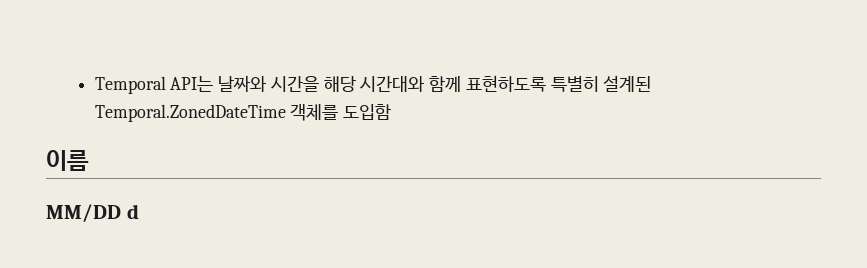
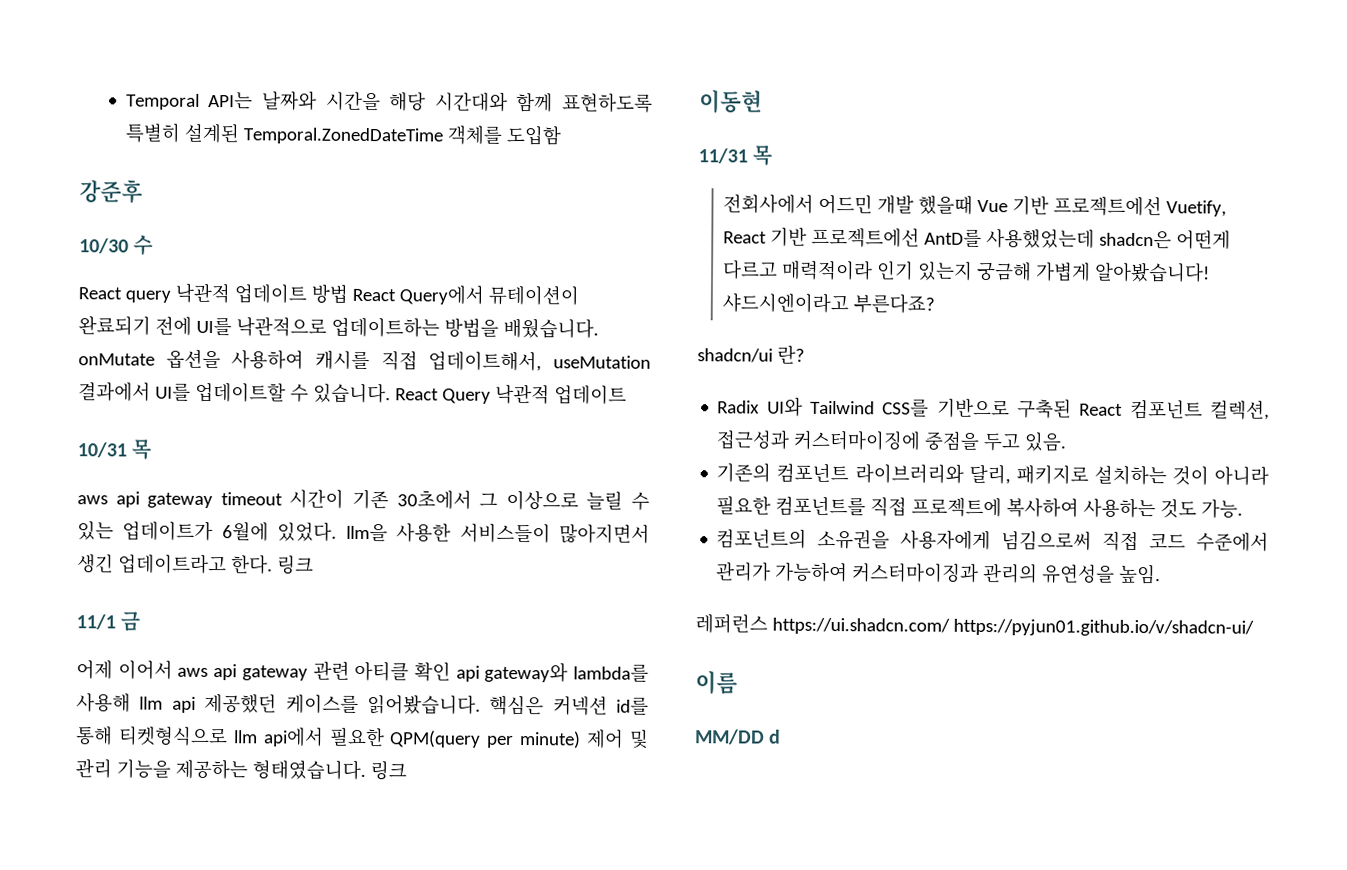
+ 강준후
+ 10/30 수
+ React query 낙관적 업데이트 방법 React Query에서 뮤테이션이 완료되기 전에 UI를 낙관적으로 업데이트하는 방법을 배웠습니다. onMutate 옵션을 사용하여 캐시를 직접 업데이트해서, useMutation 결과에서 UI를 업데이트할 수 있습니다. React Query 낙관적 업데이트
+ 10/31 목
+ aws api gateway timeout 시간이 기존 30초에서 그 이상으로 늘릴 수 있는 업데이트가 6월에 있었다. llm을 사용한 서비스들이 많아지면서 생긴 업데이트라고 한다. 링크
+ 11/1 금
+ 어제 이어서 aws api gateway 관련 아티클 확인 api gateway와 lambda를 사용해 llm api 제공했던 케이스를 읽어봤습니다. 핵심은 커넥션 id를 통해 티켓형식으로 llm api에서 필요한 QPM(query per minute) 제어 및 관리 기능을 제공하는 형태였습니다. 링크
+ 이동현
+ 11/31 목
+ 전회사에서 어드민 개발 했을때 Vue 기반 프로젝트에선 Vuetify, React 기반 프로젝트에선 AntD를 사용했었는데 shadcn은 어떤게 다르고 매력적이라 인기 있는지 궁금해 가볍게 알아봤습니다! 샤드시엔이라고 부른다죠?
+ shadcn/ui 란?
+ Radix UI와 Tailwind CSS를 기반으로 구축된 React 컴포넌트 컬렉션, 접근성과 커스터마이징에 중점을 두고 있음.
+ 기존의 컴포넌트 라이브러리와 달리, 패키지로 설치하는 것이 아니라 필요한 컴포넌트를 직접 프로젝트에 복사하여 사용하는 것도 가능.
+ 컴포넌트의 소유권을 사용자에게 넘김으로써 직접 코드 수준에서 관리가 가능하여 커스터마이징과 관리의 유연성을 높임.
+ 레퍼런스 https://ui.shadcn.com/ https://pyjun01.github.io/v/shadcn-ui/

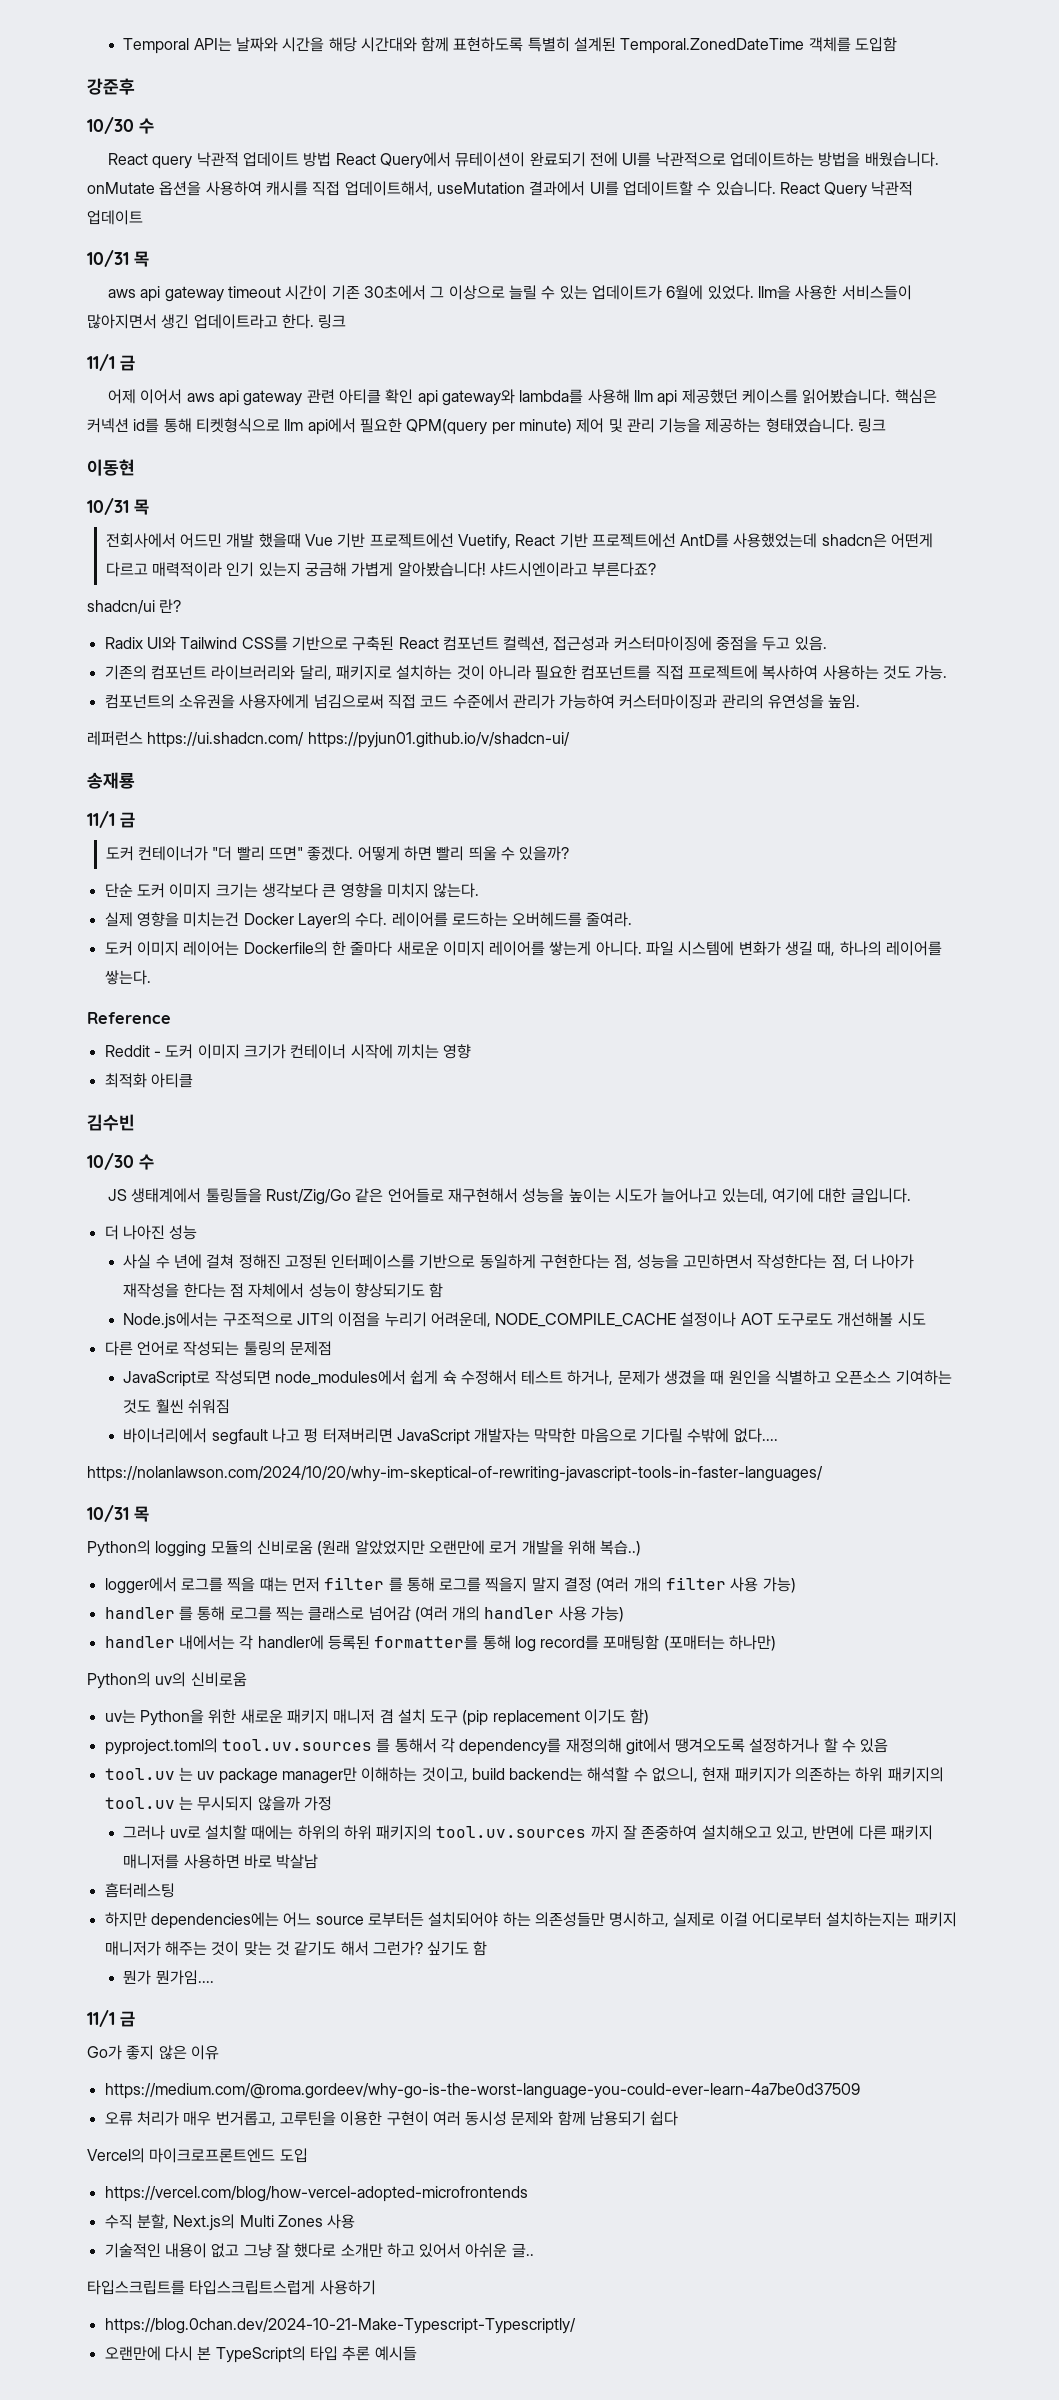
  이동현
- 11/31 목
+ 10/31 목
- 이름
- MM/DD d
+ 송재룡
+ 11/1 금
+ 도커 컨테이너가 "더 빨리 뜨면" 좋겠다. 어떻게 하면 빨리 띄울 수 있을까?
+ 단순 도커 이미지 크기는 생각보다 큰 영향을 미치지 않는다.
+ 실제 영향을 미치는건 Docker Layer의 수다. 레이어를 로드하는 오버헤드를 줄여라.
+ 도커 이미지 레이어는 Dockerfile의 한 줄마다 새로운 이미지 레이어를 쌓는게 아니다. 파일 시스템에 변화가 생길 때, 하나의 레이어를 쌓는다.
+ Reference
+ Reddit - 도커 이미지 크기가 컨테이너 시작에 끼치는 영향
+ 최적화 아티클
+ 김수빈
+ 10/30 수
+ JS 생태계에서 툴링들을 Rust/Zig/Go 같은 언어들로 재구현해서 성능을 높이는 시도가 늘어나고 있는데, 여기에 대한 글입니다.
+ 더 나아진 성능
+ 사실 수 년에 걸쳐 정해진 고정된 인터페이스를 기반으로 동일하게 구현한다는 점, 성능을 고민하면서 작성한다는 점, 더 나아가 재작성을 한다는 점 자체에서 성능이 향상되기도 함
+ Node.js에서는 구조적으로 JIT의 이점을 누리기 어려운데, NODE_COMPILE_CACHE 설정이나 AOT 도구로도 개선해볼 시도
+ 다른 언어로 작성되는 툴링의 문제점
+ JavaScript로 작성되면 node_modules에서 쉽게 슉 수정해서 테스트 하거나, 문제가 생겼을 때 원인을 식별하고 오픈소스 기여하는 것도 훨씬 쉬워짐
+ 바이너리에서 segfault 나고 펑 터져버리면 JavaScript 개발자는 막막한 마음으로 기다릴 수밖에 없다....
+ https://nolanlawson.com/2024/10/20/why-im-skeptical-of-rewriting-javascript-tools-in-faster-languages/
+ 10/31 목
+ Python의 logging 모듈의 신비로움 (원래 알았었지만 오랜만에 로거 개발을 위해 복습..)
+ logger에서 로그를 찍을 떄는 먼저 filter 를 통해 로그를 찍을지 말지 결정 (여러 개의 filter 사용 가능)
+ handler 를 통해 로그를 찍는 클래스로 넘어감 (여러 개의 handler 사용 가능)
+ handler 내에서는 각 handler에 등록된 formatter를 통해 log record를 포매팅함 (포매터는 하나만)
+ Python의 uv의 신비로움
+ uv는 Python을 위한 새로운 패키지 매니저 겸 설치 도구 (pip replacement 이기도 함)
+ pyproject.toml의 tool.uv.sources 를 통해서 각 dependency를 재정의해 git에서 땡겨오도록 설정하거나 할 수 있음
+ tool.uv 는 uv package manager만 이해하는 것이고, build backend는 해석할 수 없으니, 현재 패키지가 의존하는 하위 패키지의 tool.uv 는 무시되지 않을까 가정
+ 그러나 uv로 설치할 때에는 하위의 하위 패키지의 tool.uv.sources 까지 잘 존중하여 설치해오고 있고, 반면에 다른 패키지 매니저를 사용하면 바로 박살남
+ 흠터레스팅
+ 하지만 dependencies에는 어느 source 로부터든 설치되어야 하는 의존성들만 명시하고, 실제로 이걸 어디로부터 설치하는지는 패키지 매니저가 해주는 것이 맞는 것 같기도 해서 그런가? 싶기도 함
+ 뭔가 뭔가임....
+ 11/1 금
+ Go가 좋지 않은 이유
+ https://medium.com/@roma.gordeev/why-go-is-the-worst-language-you-could-ever-learn-4a7be0d37509
+ 오류 처리가 매우 번거롭고, 고루틴을 이용한 구현이 여러 동시성 문제와 함께 남용되기 쉽다
+ Vercel의 마이크로프론트엔드 도입
+ https://vercel.com/blog/how-vercel-adopted-microfrontends
+ 수직 분할, Next.js의 Multi Zones 사용
+ 기술적인 내용이 없고 그냥 잘 했다로 소개만 하고 있어서 아쉬운 글..
+ 타입스크립트를 타입스크립트스럽게 사용하기
+ https://blog.0chan.dev/2024-10-21-Make-Typescript-Typescriptly/
+ 오랜만에 다시 본 TypeScript의 타입 추론 예시들

